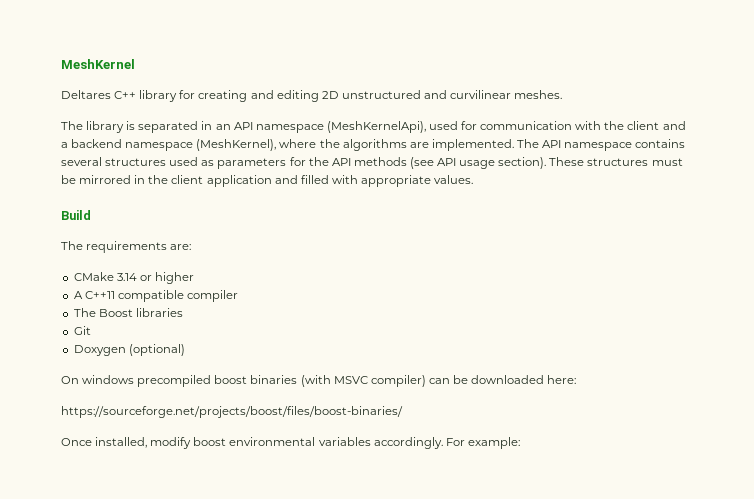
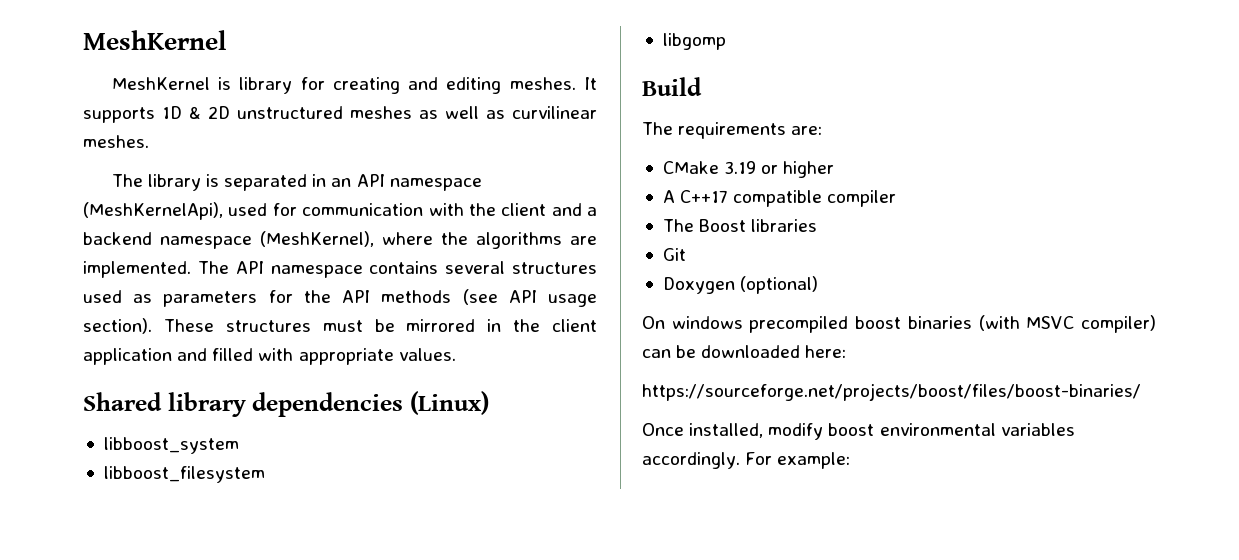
- Deltares C++ library for creating and editing 2D unstructured and curvilinear meshes.
+ MeshKernel is library for creating and editing meshes. It supports 1D & 2D unstructured meshes as well as curvilinear meshes.
+ Shared library dependencies (Linux)
+ libboost_system
+ libboost_filesystem
+ libgomp
- CMake 3.14 or higher
+ CMake 3.19 or higher
- A C++11 compatible compiler
+ A C++17 compatible compiler

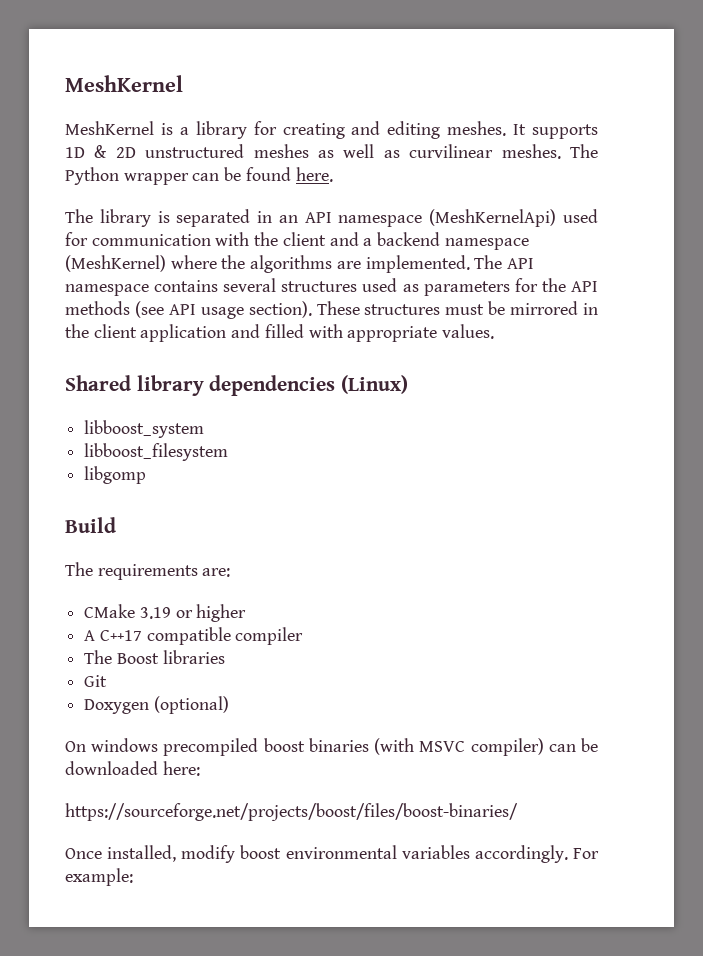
- MeshKernel is library for creating and editing meshes.
+ MeshKernel is a library for creating and editing meshes.
+ The Python wrapper can be found here.
- The library is separated in an API namespace (MeshKernelApi), used for communication with the client and a backend namespace (MeshKernel), where the algorithms are implemented.
+ The library is separated in an API namespace (MeshKernelApi) used for communication with the client and a backend namespace (MeshKernel) where the algorithms are implemented.

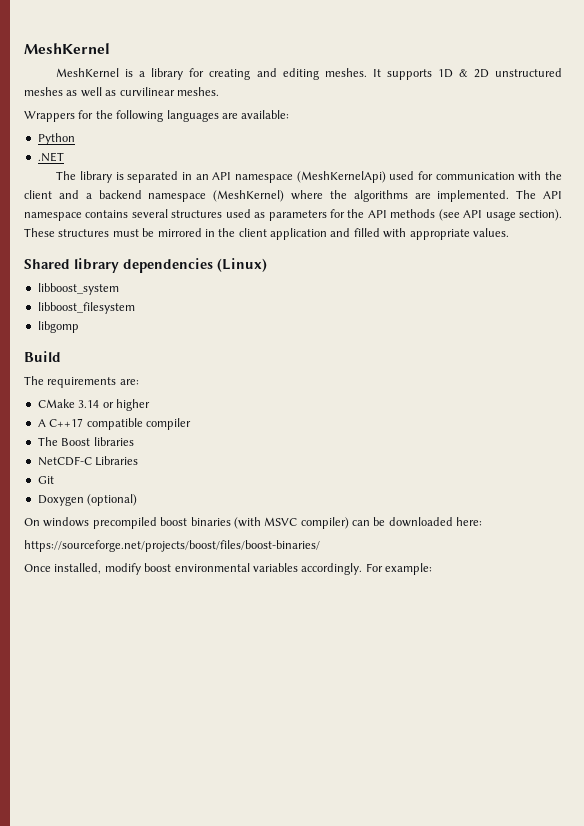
- It supports 1D & 2D unstructured meshes as well as curvilinear meshes. The Python wrapper can be found here.
+ It supports 1D & 2D unstructured meshes as well as curvilinear meshes.
+ Wrappers for the following languages are available:
+ Python
+ .NET
- CMake 3.19 or higher
+ CMake 3.14 or higher
+ NetCDF-C Libraries

